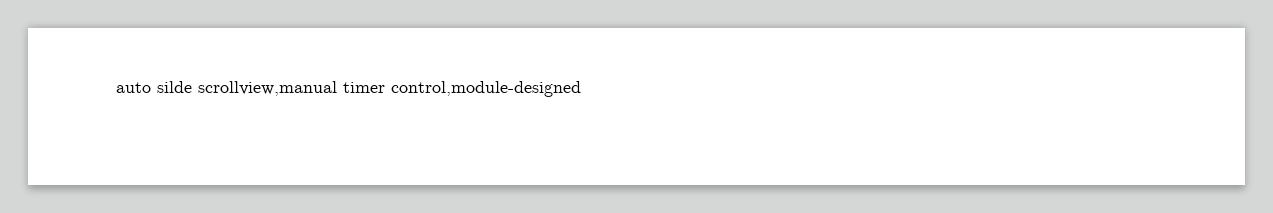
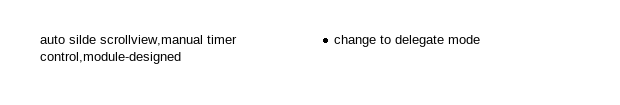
+ change to delegate mode

